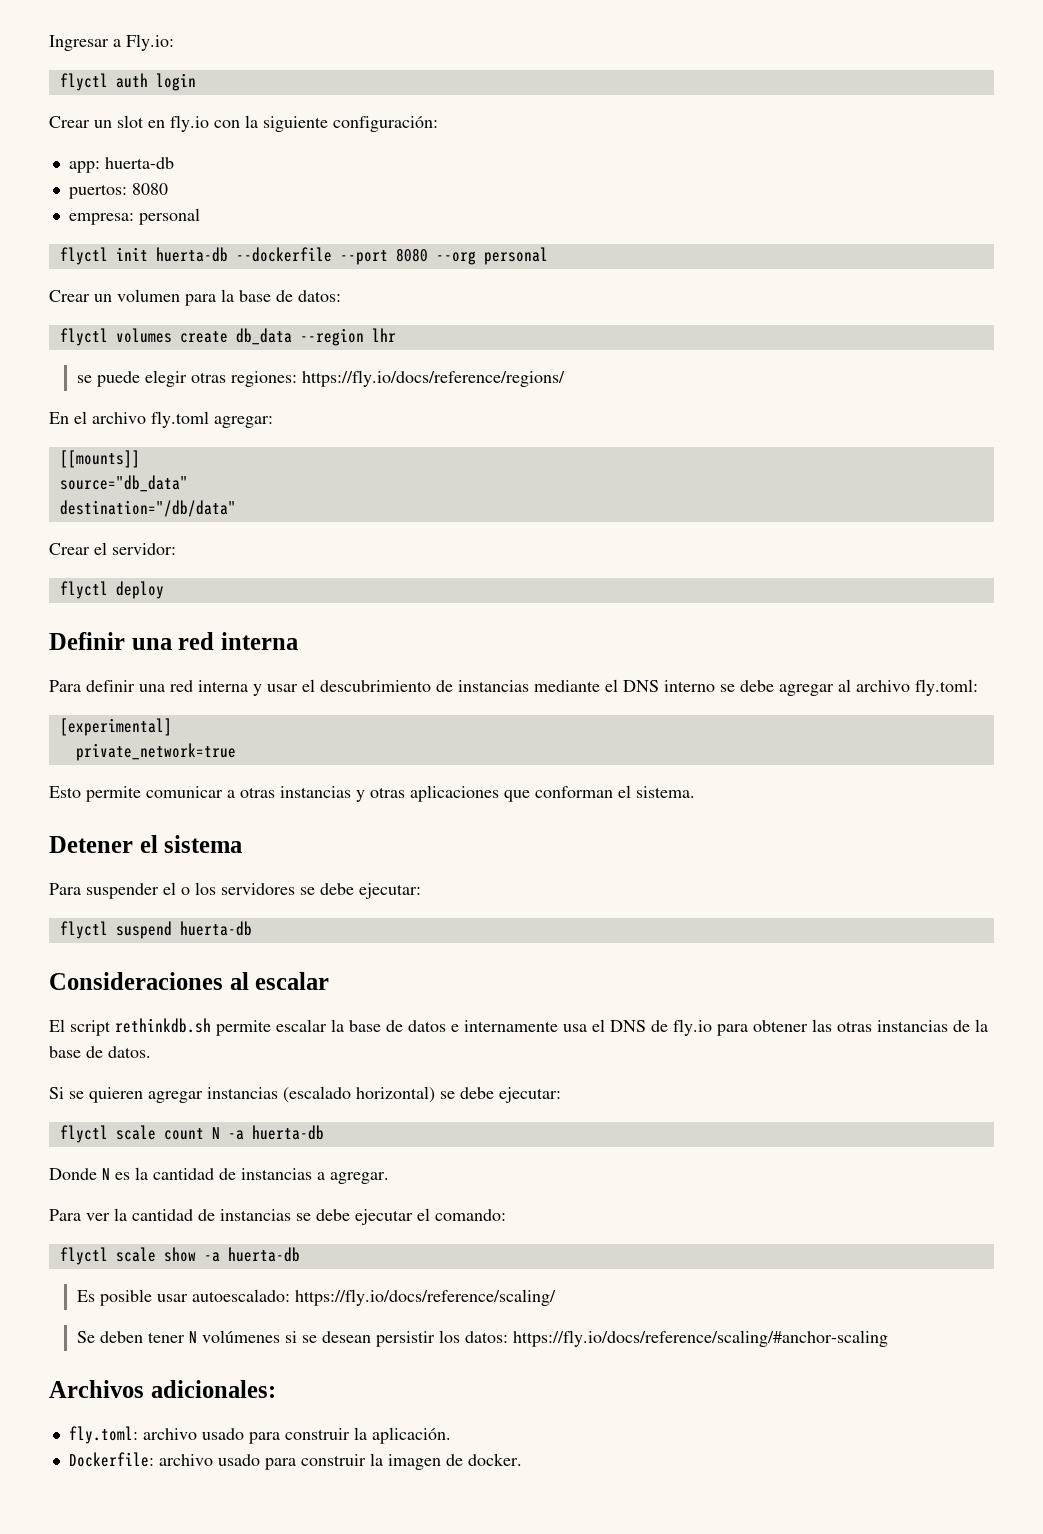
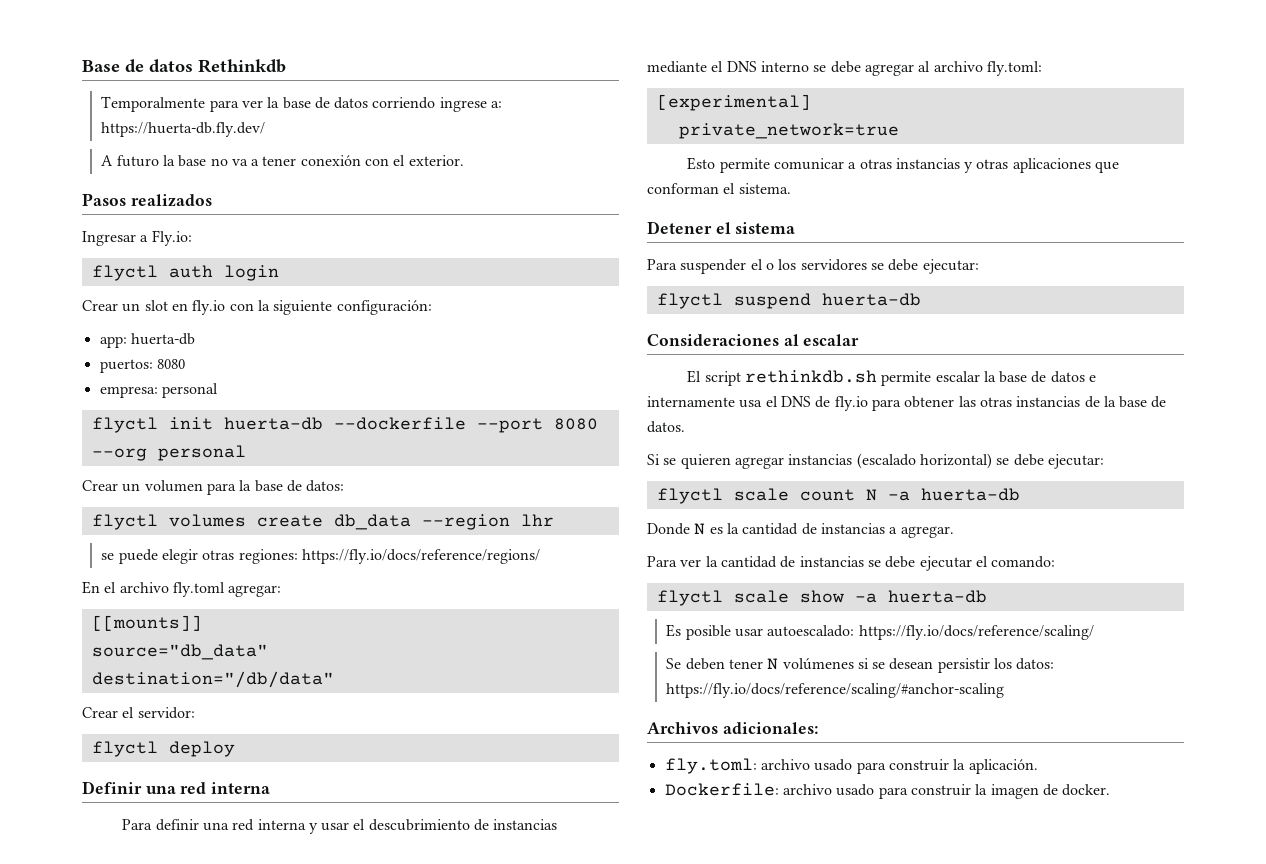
+ Base de datos Rethinkdb
+ Temporalmente para ver la base de datos corriendo ingrese a: https://huerta-db.fly.dev/
+ A futuro la base no va a tener conexión con el exterior.
+ Pasos realizados

